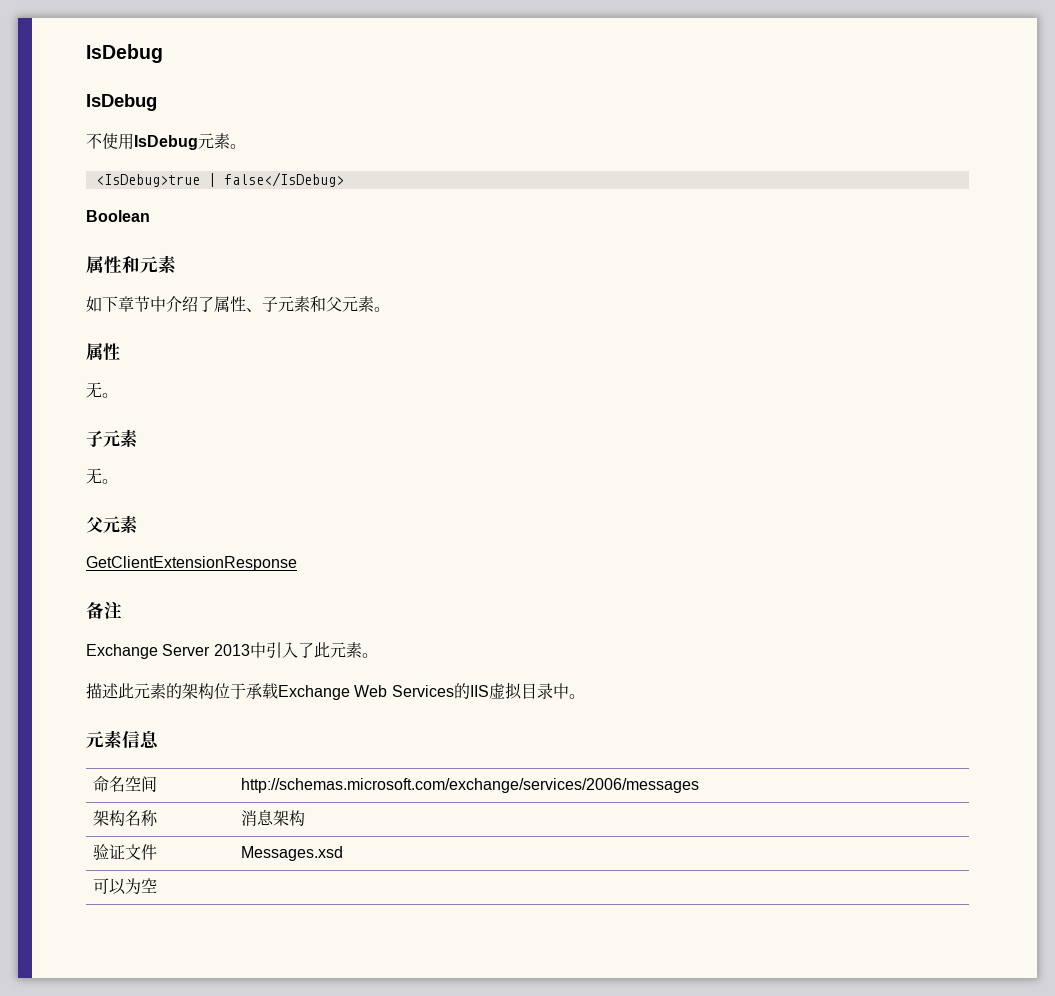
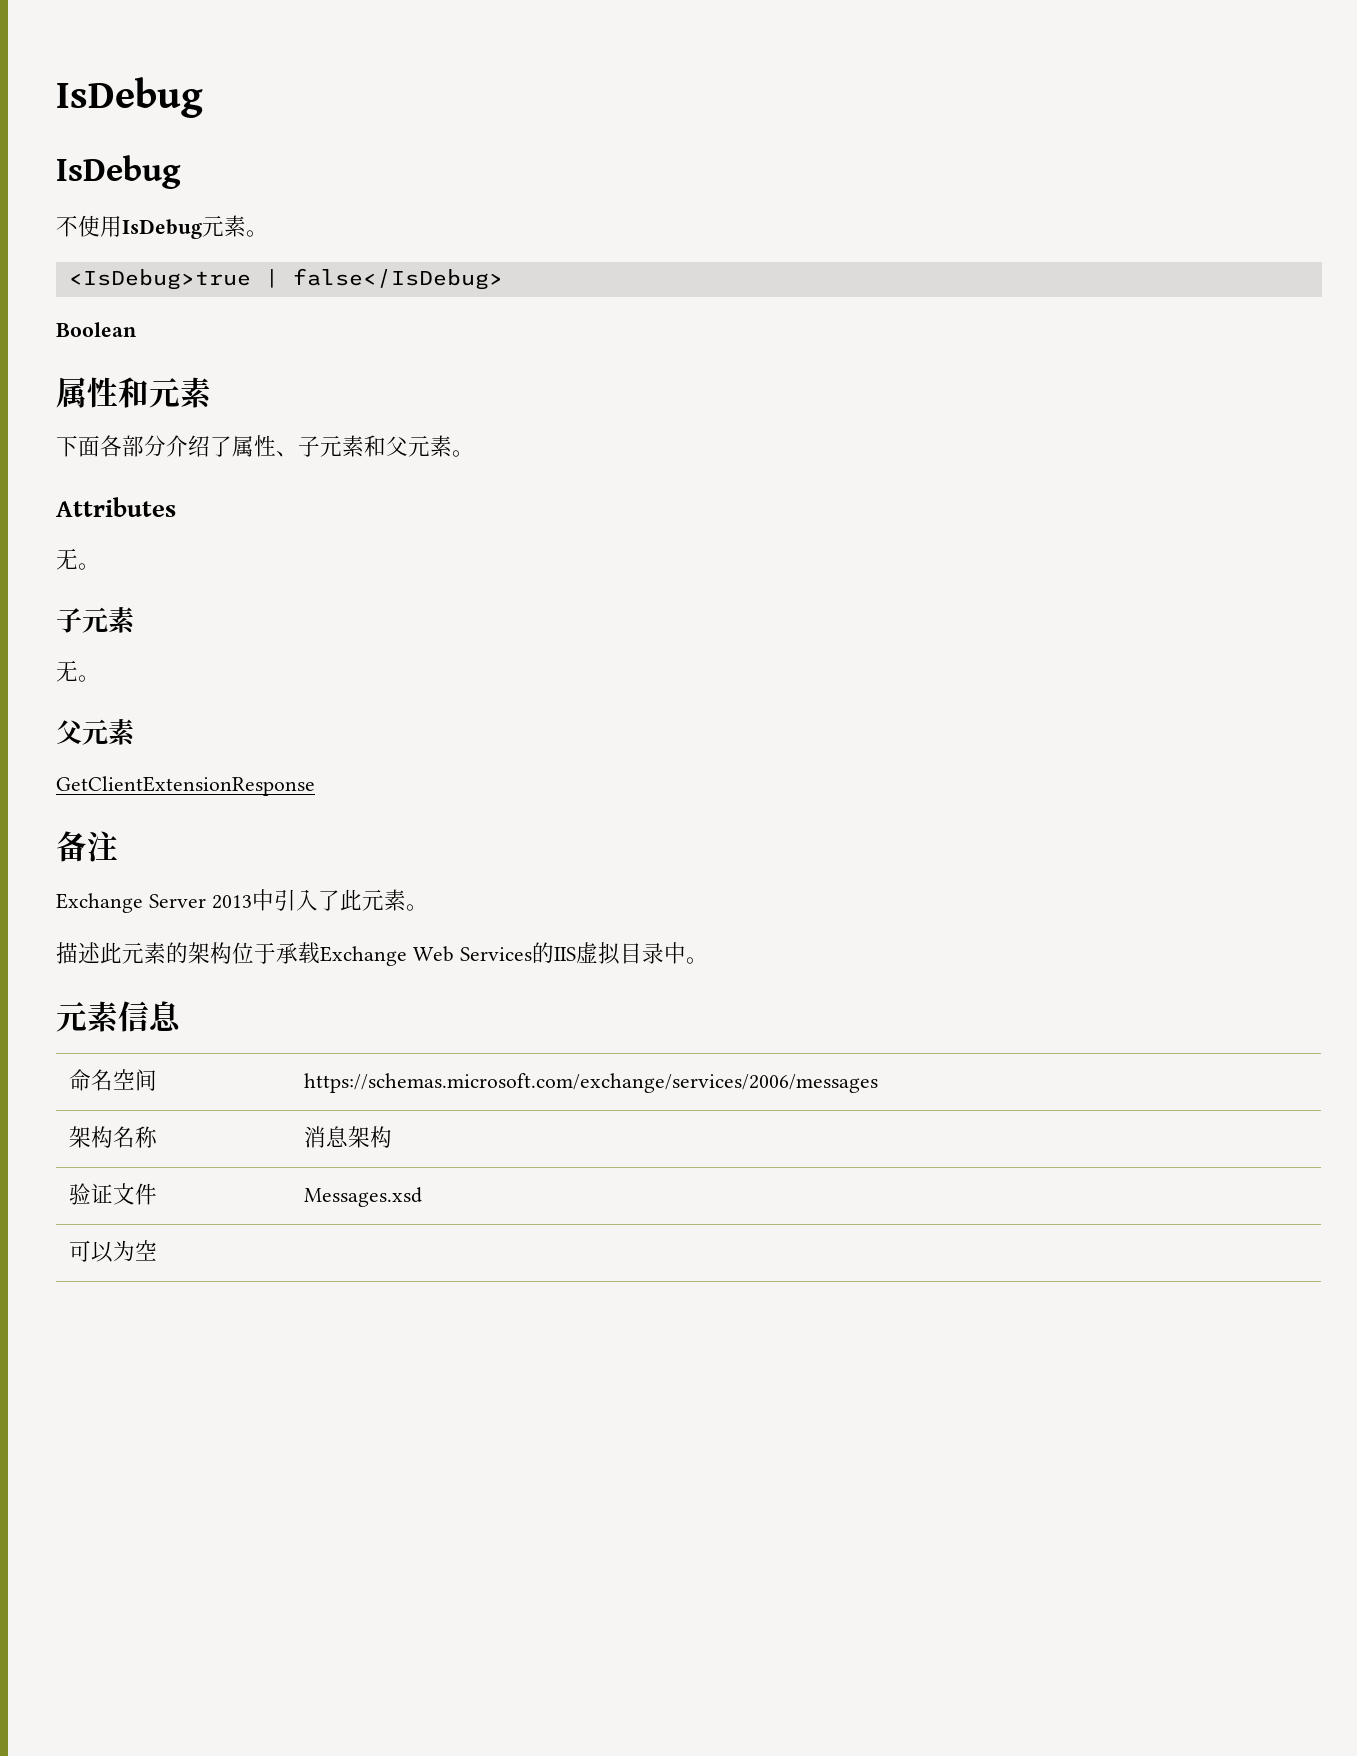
- 如下章节中介绍了属性、子元素和父元素。
- 属性
+ 下面各部分介绍了属性、子元素和父元素。
+ Attributes
- 命名空间 | http://schemas.microsoft.com/exchange/services/2006/messages
+ 命名空间 | https://schemas.microsoft.com/exchange/services/2006/messages

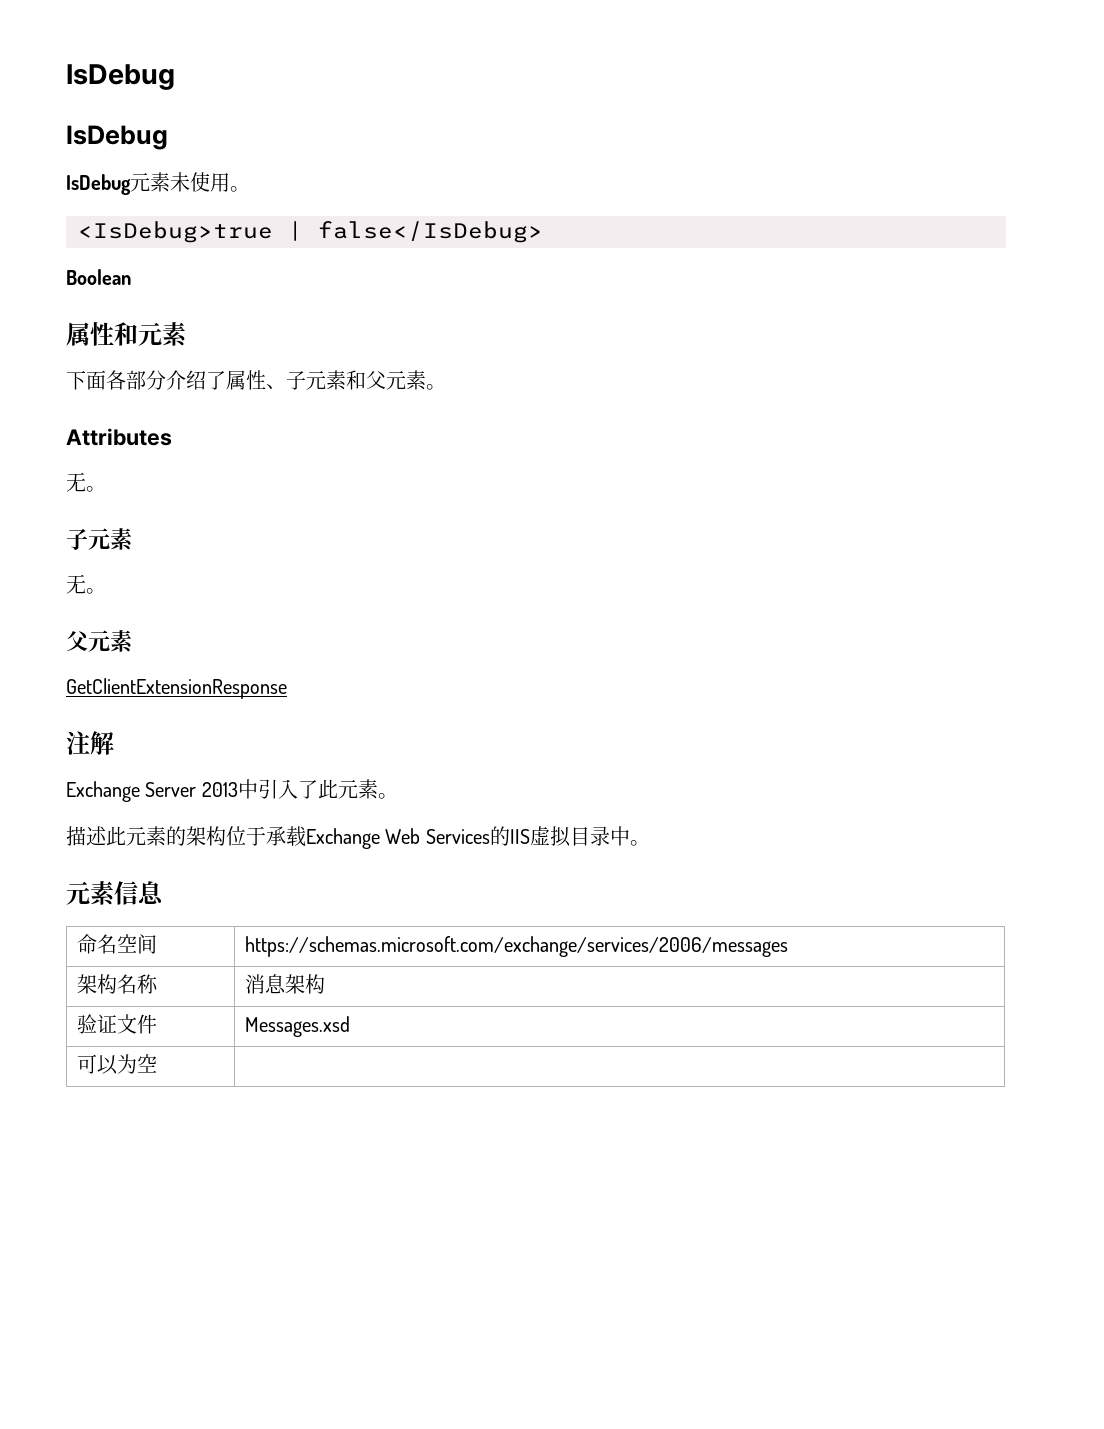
- 不使用IsDebug元素。
+ IsDebug元素未使用。
- 备注
+ 注解

